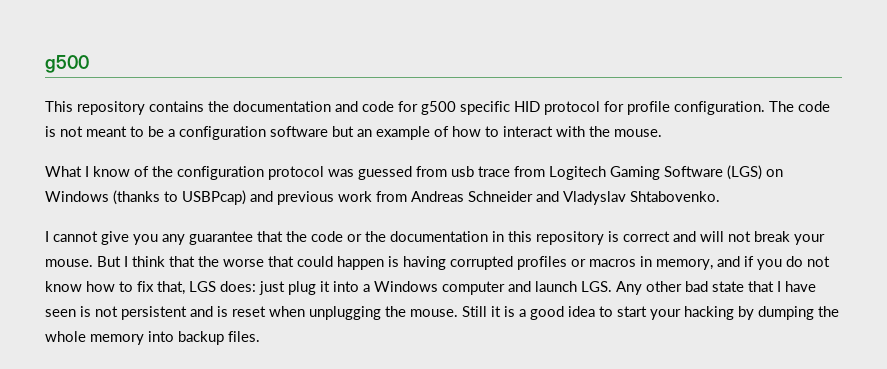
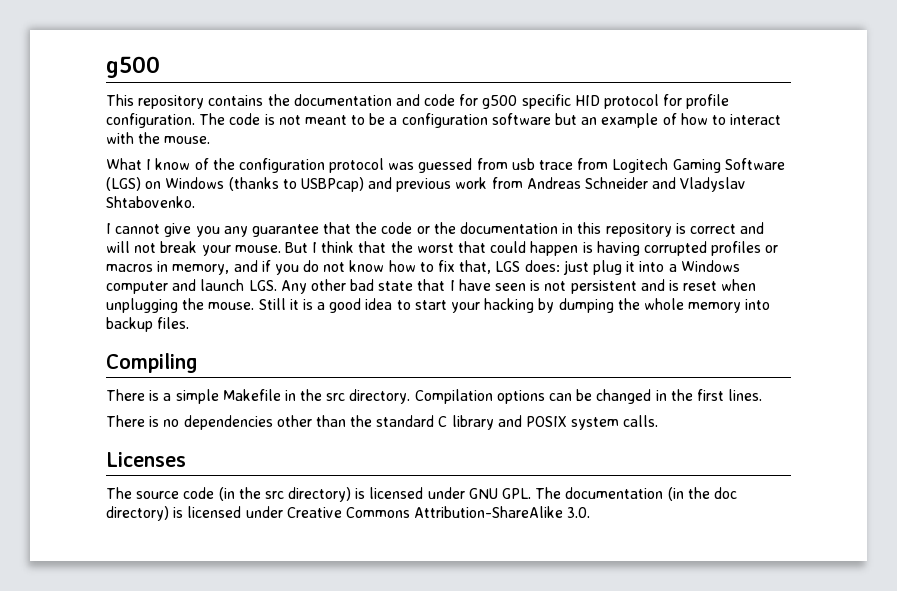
- But I think that the worse that could happen is having corrupted profiles or macros in memory, and if you do not know how to fix that, LGS does: just plug it into a Windows computer and launch LGS. Any other bad state that I have seen is not persistent and is reset when unplugging the mouse.
+ But I think that the worst that could happen is having corrupted profiles or macros in memory, and if you do not know how to fix that, LGS does: just plug it into a Windows computer and launch LGS. Any other bad state that I have seen is not persistent and is reset when unplugging the mouse.
+ Compiling
+ There is a simple Makefile in the src directory. Compilation options can be changed in the first lines.
+ There is no dependencies other than the standard C library and POSIX system calls.
+ Licenses
+ The source code (in the src directory) is licensed under GNU GPL. The documentation (in the doc directory) is licensed under Creative Commons Attribution-ShareAlike 3.0.

